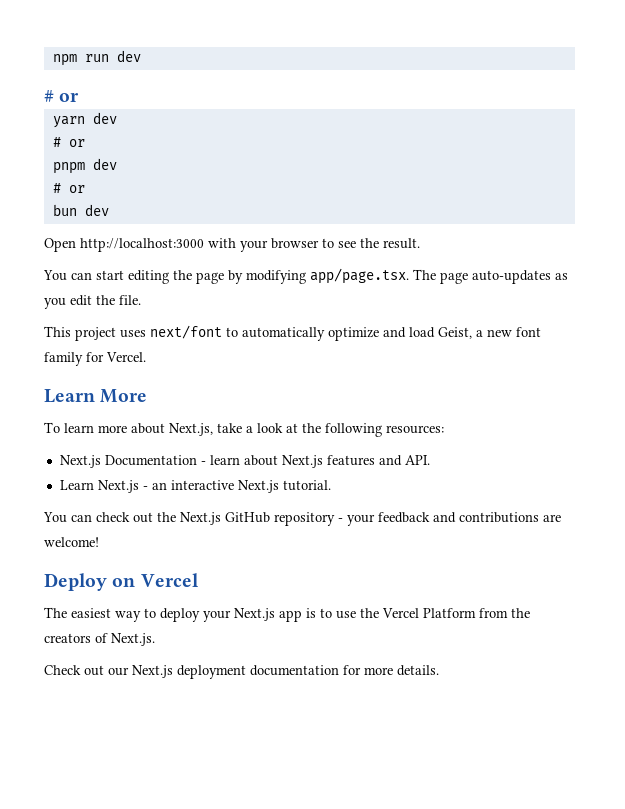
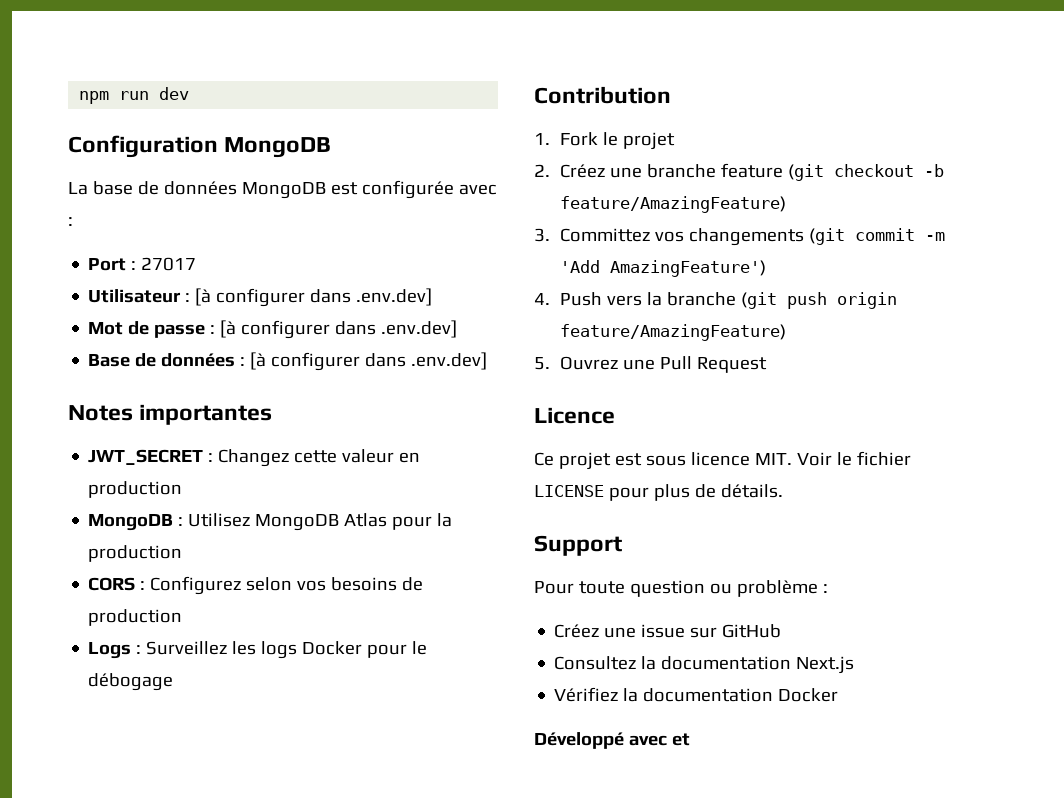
  npm run dev
- # or
- yarn dev
- # or
- pnpm dev
- # or
- bun dev
- Open http://localhost:3000 with your browser to see the result.
- You can start editing the page by modifying app/page.tsx. The page auto-updates as you edit the file.
- This project uses next/font to automatically optimize and load Geist, a new font family for Vercel.
- Learn More
- To learn more about Next.js, take a look at the following resources:
- Next.js Documentation - learn about Next.js features and API.
- Learn Next.js - an interactive Next.js tutorial.
- You can check out the Next.js GitHub repository - your feedback and contributions are welcome!
- Deploy on Vercel
- The easiest way to deploy your Next.js app is to use the Vercel Platform from the creators of Next.js.
- Check out our Next.js deployment documentation for more details.
+ Configuration MongoDB
+ La base de données MongoDB est configurée avec :
+ Port : 27017
+ Utilisateur : [à configurer dans .env.dev]
+ Mot de passe : [à configurer dans .env.dev]
+ Base de données : [à configurer dans .env.dev]
+ Notes importantes
+ JWT_SECRET : Changez cette valeur en production
+ MongoDB : Utilisez MongoDB Atlas pour la production
+ CORS : Configurez selon vos besoins de production
+ Logs : Surveillez les logs Docker pour le débogage
+ Contribution
+ 1. Fork le projet
+ 2. Créez une branche feature (git checkout -b feature/AmazingFeature)
+ 3. Committez vos changements (git commit -m 'Add AmazingFeature')
+ 4. Push vers la branche (git push origin feature/AmazingFeature)
+ 5. Ouvrez une Pull Request
+ Licence
+ Ce projet est sous licence MIT. Voir le fichier LICENSE pour plus de détails.
+ Support
+ Pour toute question ou problème :
+ Créez une issue sur GitHub
+ Consultez la documentation Next.js
+ Vérifiez la documentation Docker
+ Développé avec et

